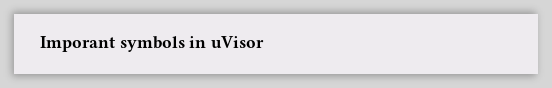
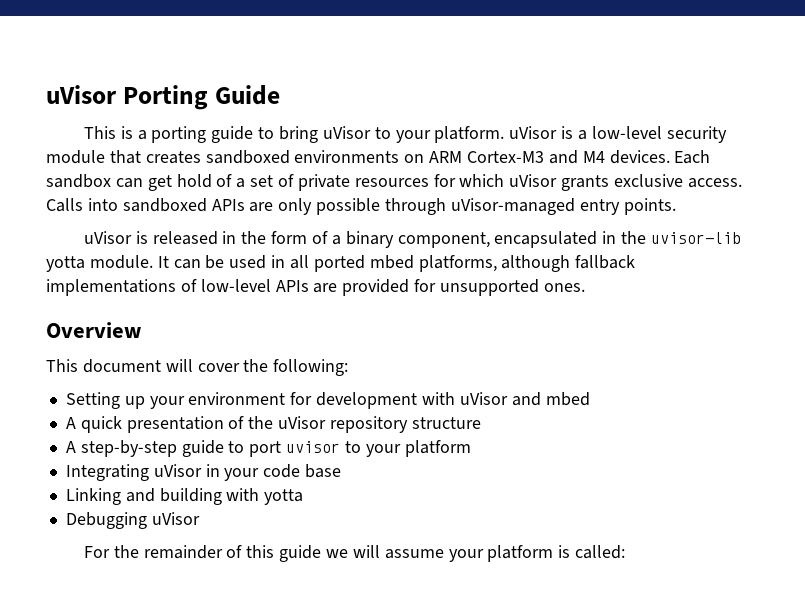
- Imporant symbols in uVisor
+ uVisor Porting Guide
+ This is a porting guide to bring uVisor to your platform. uVisor is a low-level security module that creates sandboxed environments on ARM Cortex-M3 and M4 devices. Each sandbox can get hold of a set of private resources for which uVisor grants exclusive access. Calls into sandboxed APIs are only possible through uVisor-managed entry points.
+ uVisor is released in the form of a binary component, encapsulated in the uvisor-lib yotta module. It can be used in all ported mbed platforms, although fallback implementations of low-level APIs are provided for unsupported ones.
+ Overview
+ This document will cover the following:
+ Setting up your environment for development with uVisor and mbed
+ A quick presentation of the uVisor repository structure
+ A step-by-step guide to port uvisor to your platform
+ Integrating uVisor in your code base
+ Linking and building with yotta
+ Debugging uVisor
+ For the remainder of this guide we will assume your platform is called:

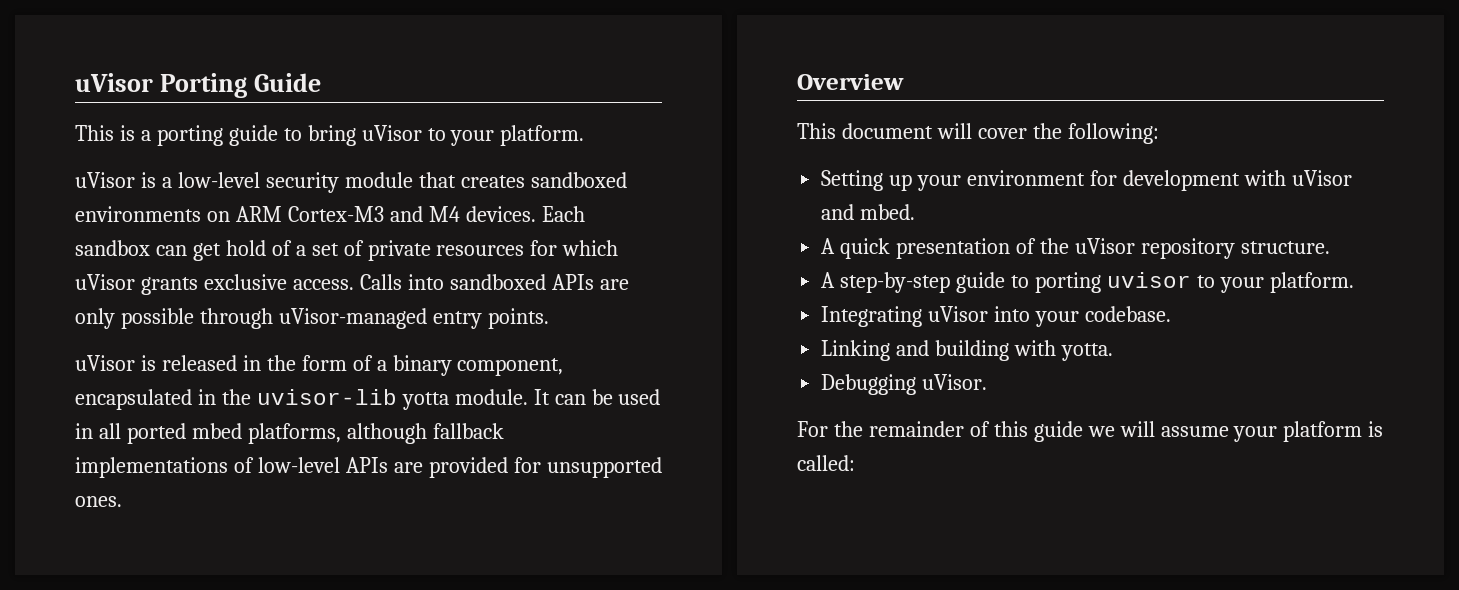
- This is a porting guide to bring uVisor to your platform. uVisor is a low-level security module that creates sandboxed environments on ARM Cortex-M3 and M4 devices.
+ This is a porting guide to bring uVisor to your platform.
+ uVisor is a low-level security module that creates sandboxed environments on ARM Cortex-M3 and M4 devices.
- Setting up your environment for development with uVisor and mbed
+ Setting up your environment for development with uVisor and mbed.
- A quick presentation of the uVisor repository structure
+ A quick presentation of the uVisor repository structure.
- A step-by-step guide to port uvisor to your platform
+ A step-by-step guide to porting uvisor to your platform.
- Integrating uVisor in your code base
+ Integrating uVisor into your codebase.
- Linking and building with yotta
+ Linking and building with yotta.
- Debugging uVisor
+ Debugging uVisor.

